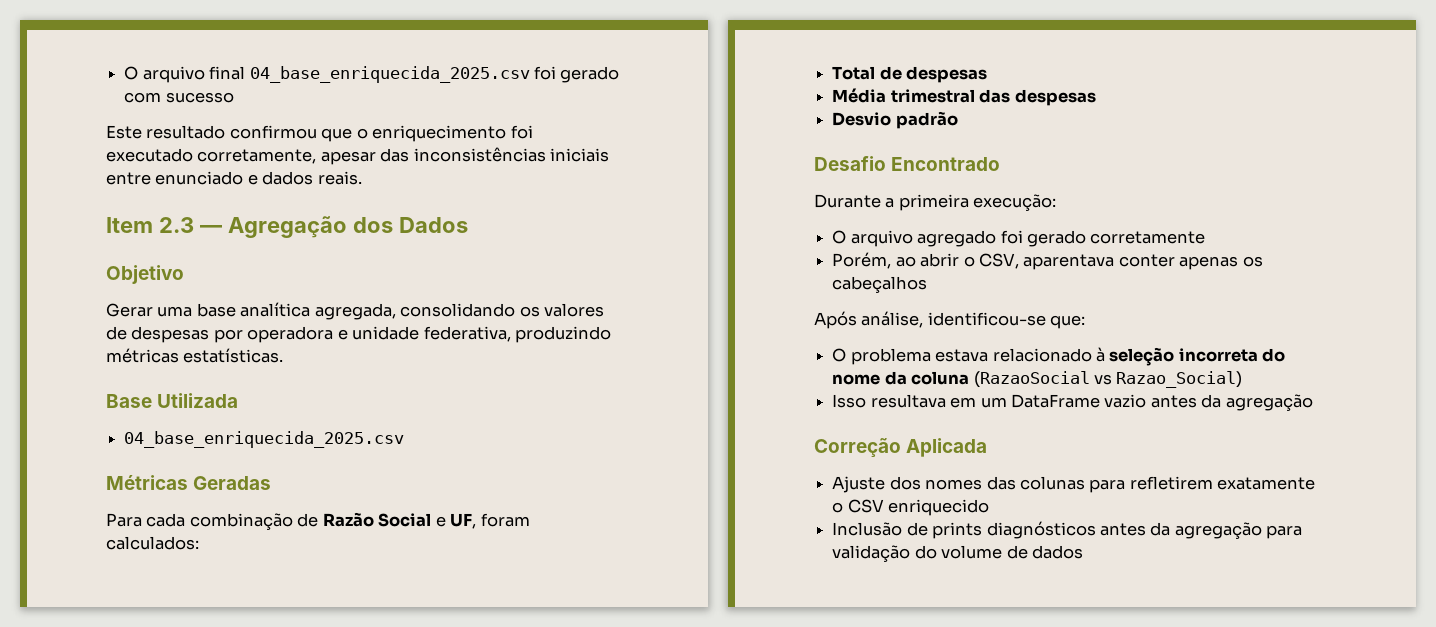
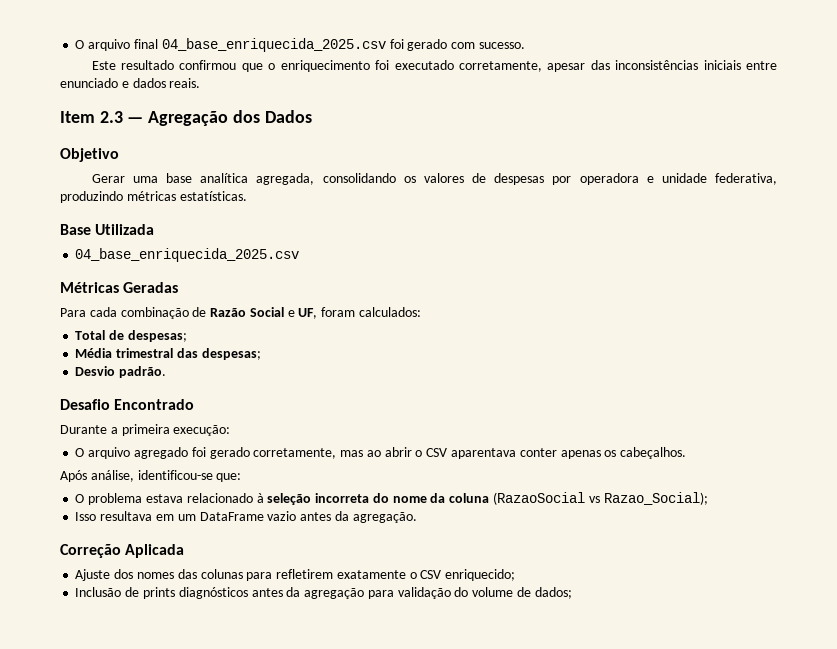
- O arquivo final 04_base_enriquecida_2025.csv foi gerado com sucesso
+ O arquivo final 04_base_enriquecida_2025.csv foi gerado com sucesso.
- Total de despesas
+ Total de despesas;
- Média trimestral das despesas
+ Média trimestral das despesas;
- Desvio padrão
+ Desvio padrão.
- O arquivo agregado foi gerado corretamente
- Porém, ao abrir o CSV, aparentava conter apenas os cabeçalhos
+ O arquivo agregado foi gerado corretamente, mas ao abrir o CSV aparentava conter apenas os cabeçalhos.
- O problema estava relacionado à seleção incorreta do nome da coluna (RazaoSocial vs Razao_Social)
+ O problema estava relacionado à seleção incorreta do nome da coluna (RazaoSocial vs Razao_Social);
- Isso resultava em um DataFrame vazio antes da agregação
+ Isso resultava em um DataFrame vazio antes da agregação.
- Ajuste dos nomes das colunas para refletirem exatamente o CSV enriquecido
+ Ajuste dos nomes das colunas para refletirem exatamente o CSV enriquecido;
- Inclusão de prints diagnósticos antes da agregação para validação do volume de dados
+ Inclusão de prints diagnósticos antes da agregação para validação do volume de dados;

